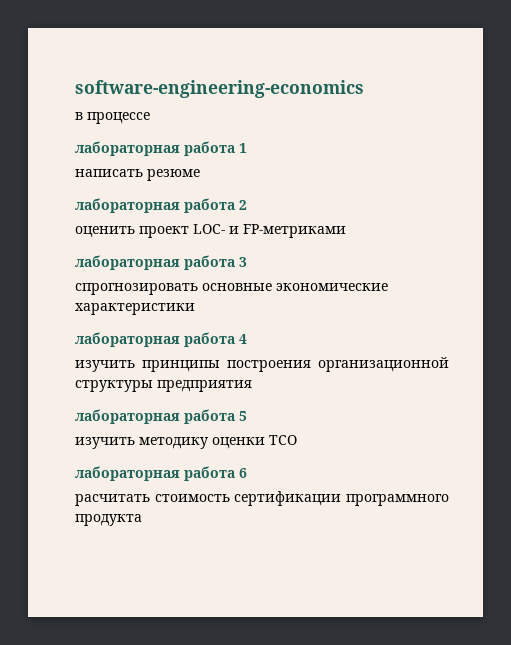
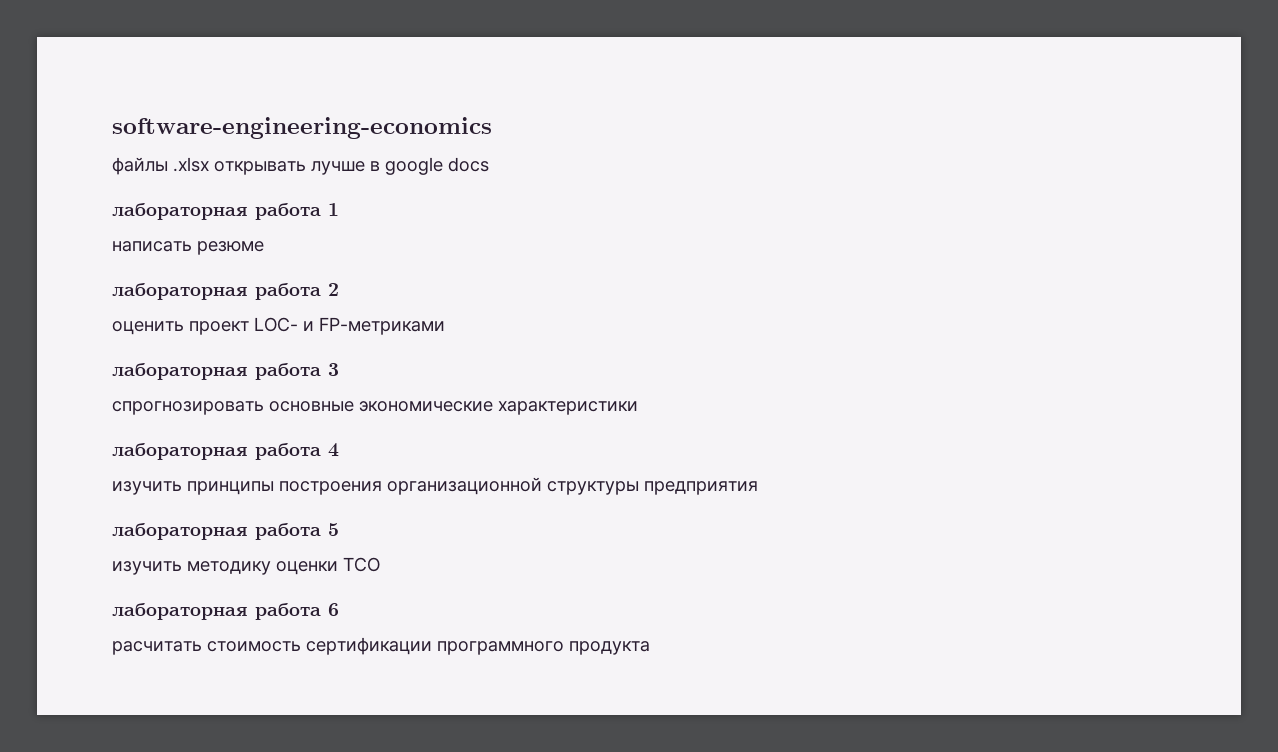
- в процессе
+ файлы .xlsx открывать лучше в google docs

